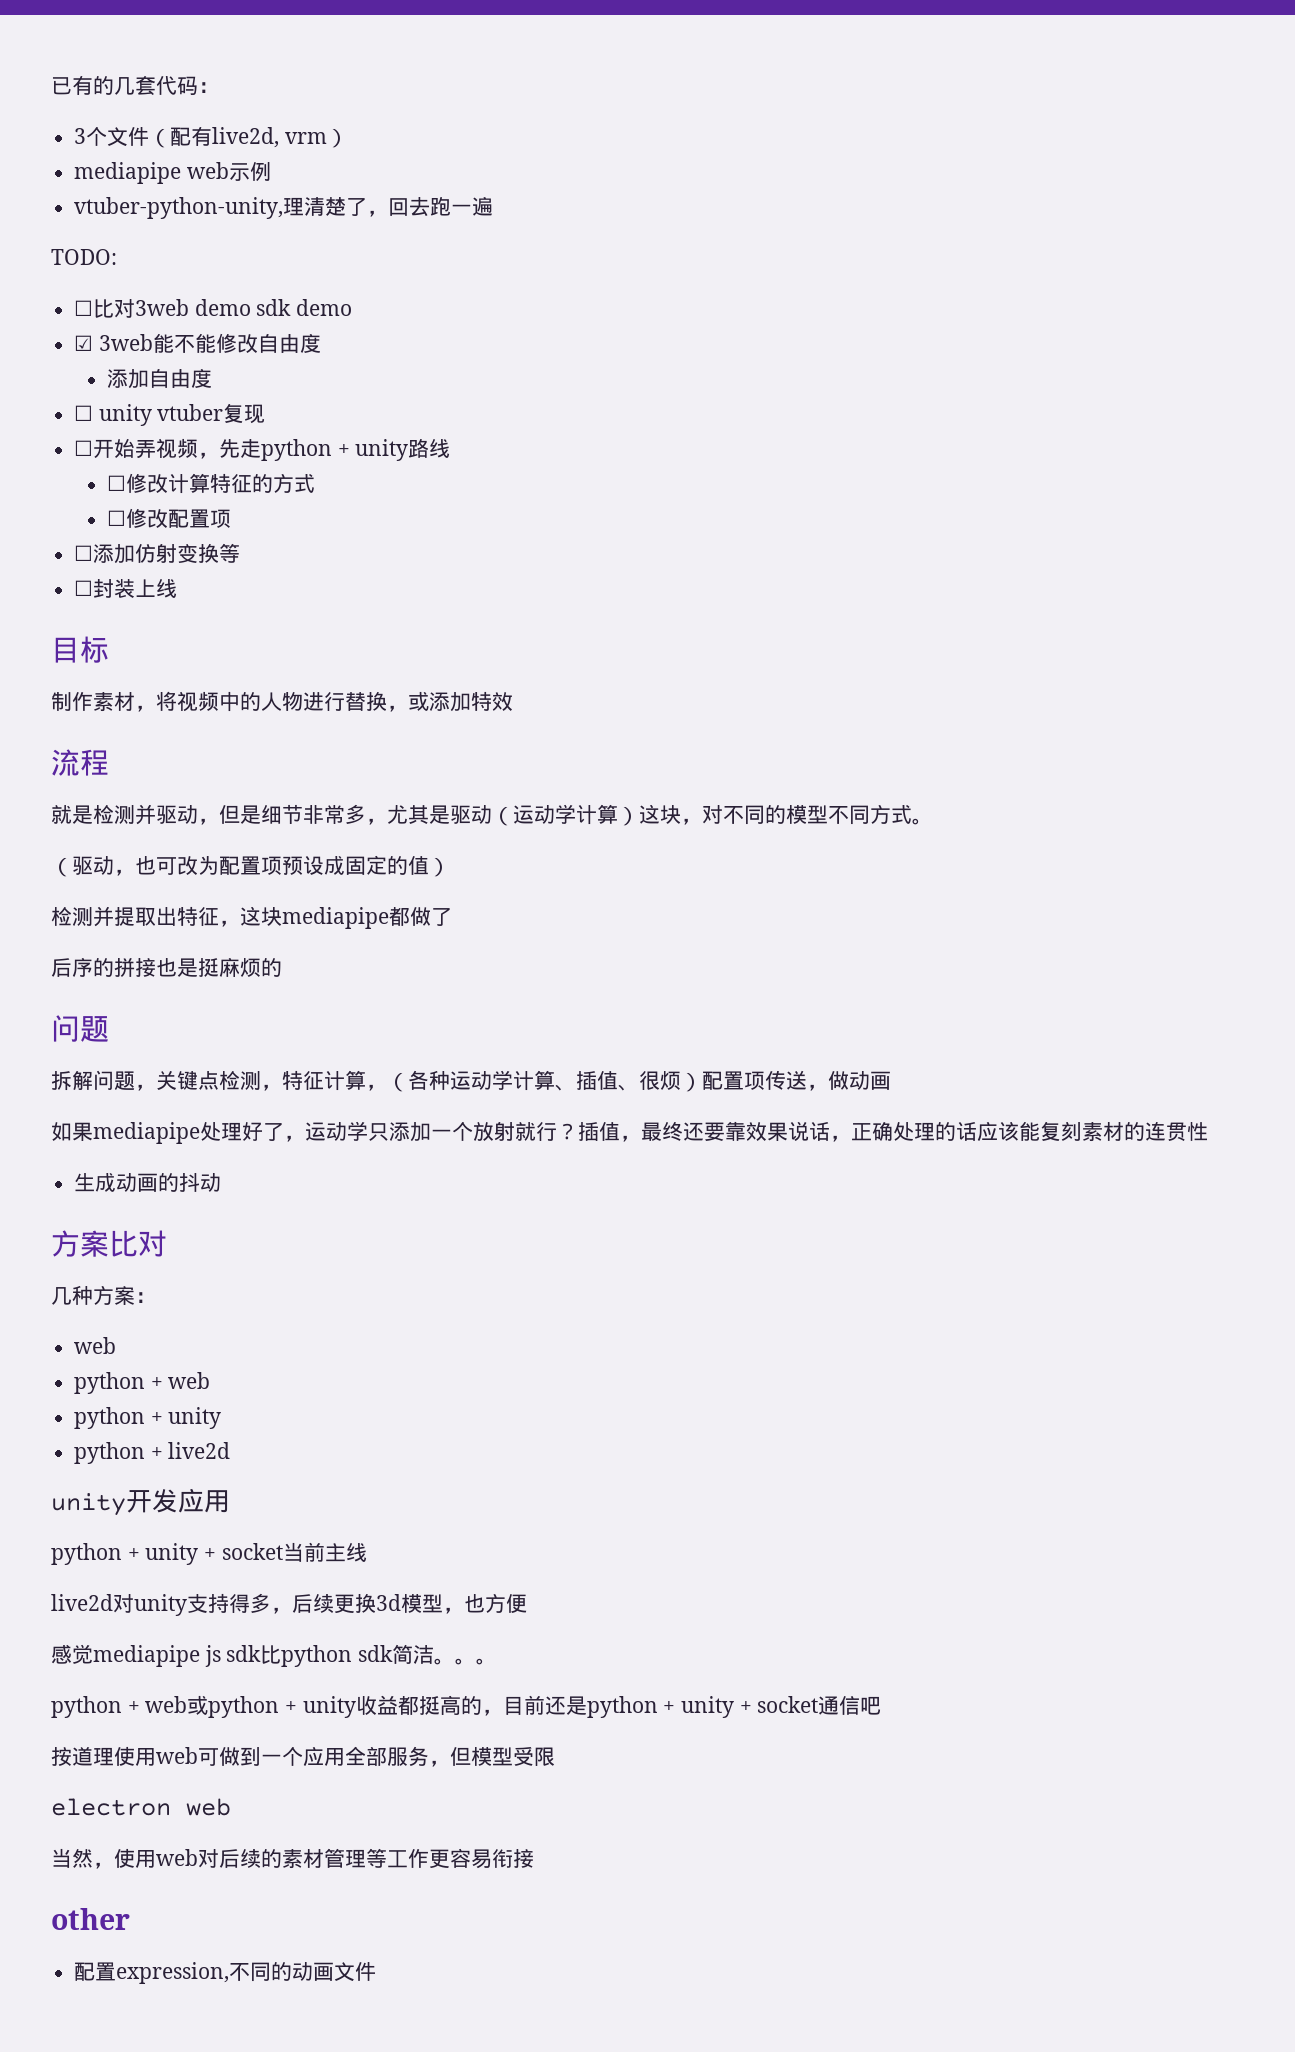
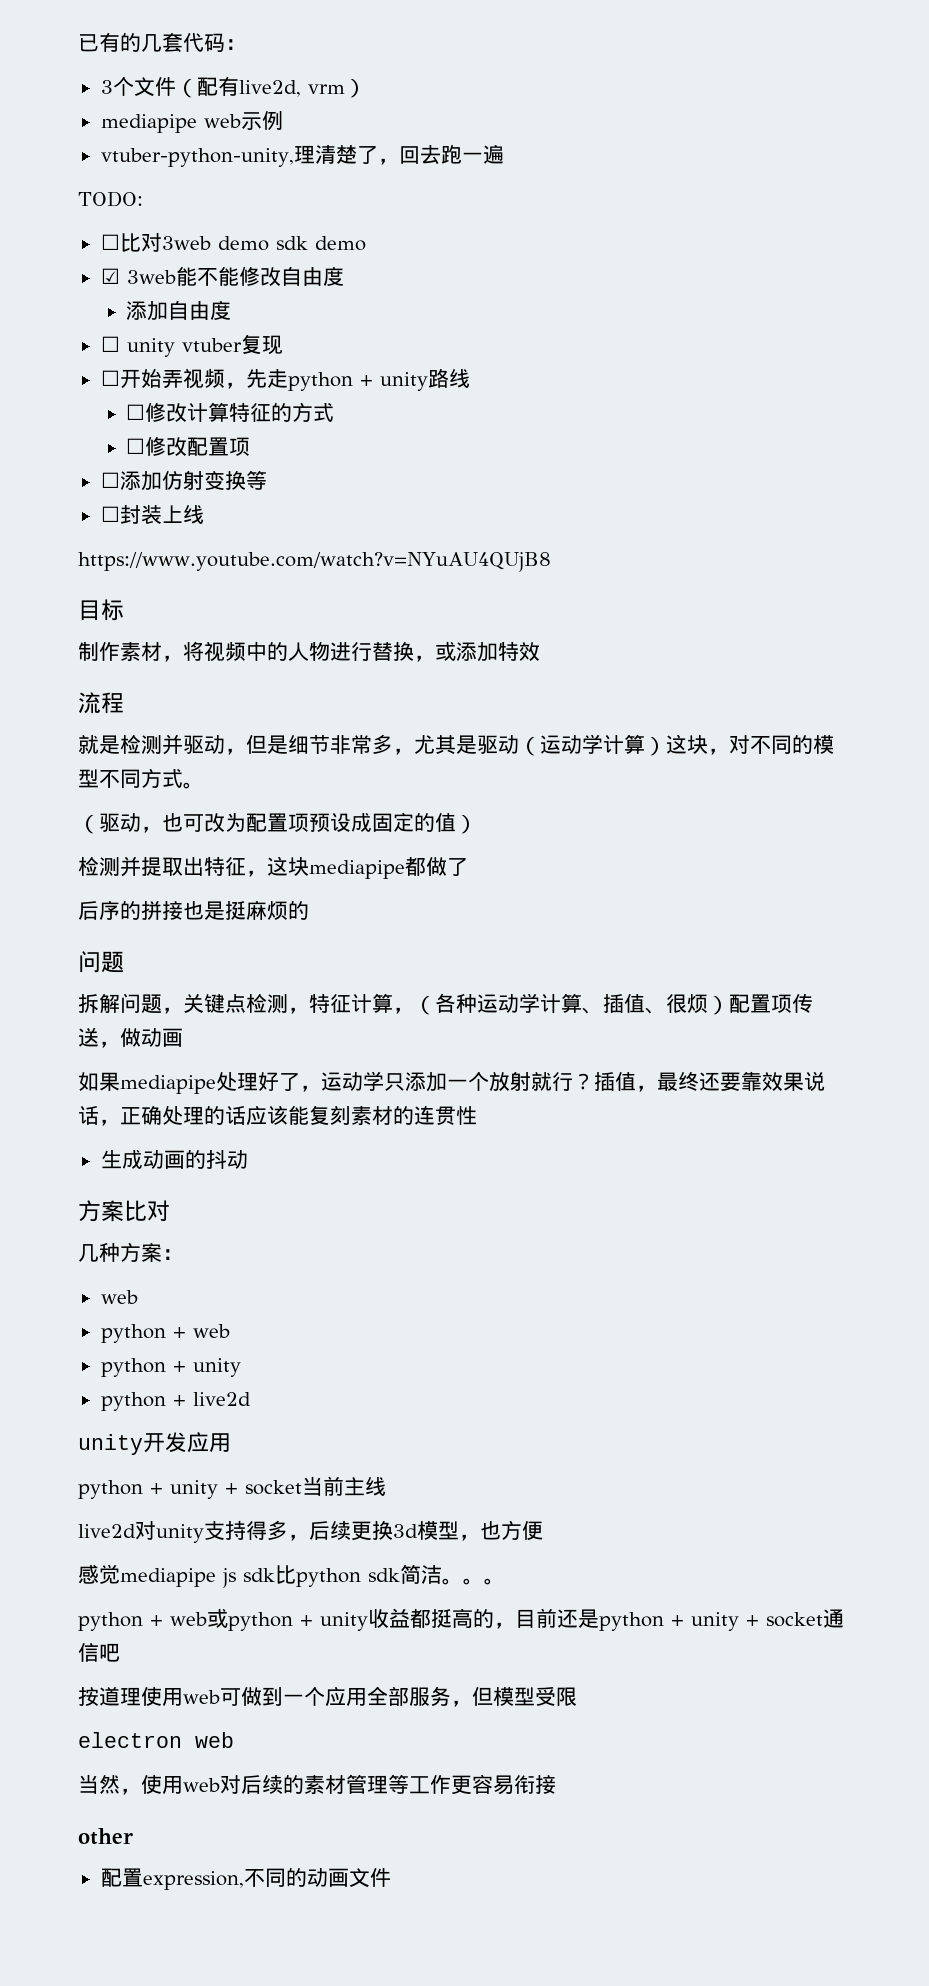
+ https://www.youtube.com/watch?v=NYuAU4QUjB8

